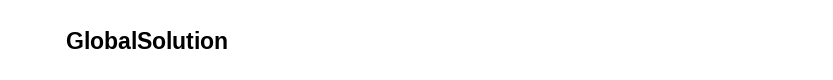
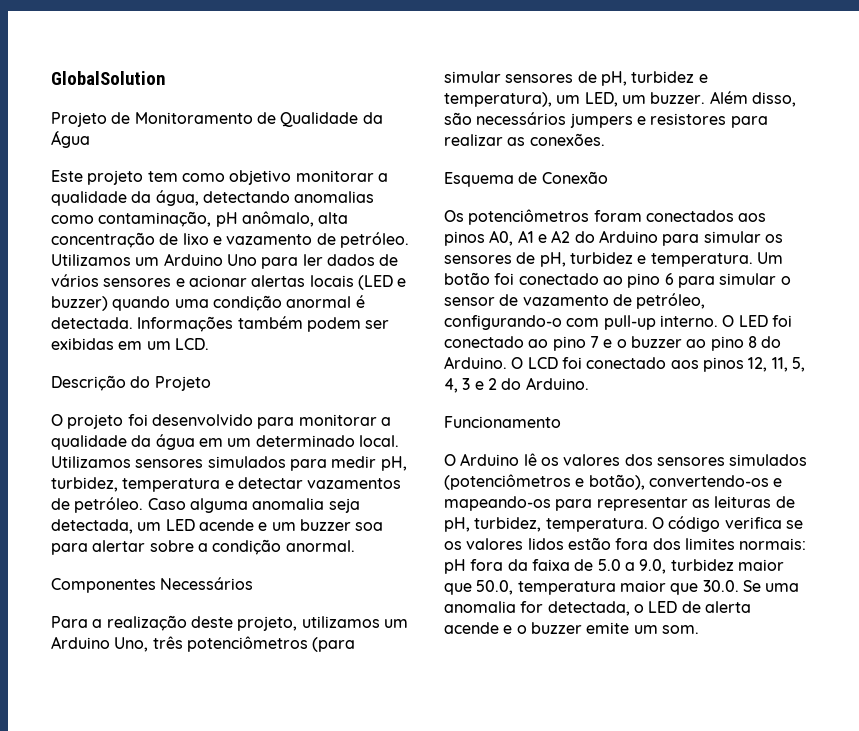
+ Projeto de Monitoramento de Qualidade da Água
+ Este projeto tem como objetivo monitorar a qualidade da água, detectando anomalias como contaminação, pH anômalo, alta concentração de lixo e vazamento de petróleo. Utilizamos um Arduino Uno para ler dados de vários sensores e acionar alertas locais (LED e buzzer) quando uma condição anormal é detectada. Informações também podem ser exibidas em um LCD.
+ Descrição do Projeto
+ O projeto foi desenvolvido para monitorar a qualidade da água em um determinado local. Utilizamos sensores simulados para medir pH, turbidez, temperatura e detectar vazamentos de petróleo. Caso alguma anomalia seja detectada, um LED acende e um buzzer soa para alertar sobre a condição anormal.
+ Componentes Necessários
+ Para a realização deste projeto, utilizamos um Arduino Uno, três potenciômetros (para simular sensores de pH, turbidez e temperatura), um LED, um buzzer. Além disso, são necessários jumpers e resistores para realizar as conexões.
+ Esquema de Conexão
+ Os potenciômetros foram conectados aos pinos A0, A1 e A2 do Arduino para simular os sensores de pH, turbidez e temperatura. Um botão foi conectado ao pino 6 para simular o sensor de vazamento de petróleo, configurando-o com pull-up interno. O LED foi conectado ao pino 7 e o buzzer ao pino 8 do Arduino. O LCD foi conectado aos pinos 12, 11, 5, 4, 3 e 2 do Arduino.
+ Funcionamento
+ O Arduino lê os valores dos sensores simulados (potenciômetros e botão), convertendo-os e mapeando-os para representar as leituras de pH, turbidez, temperatura. O código verifica se os valores lidos estão fora dos limites normais: pH fora da faixa de 5.0 a 9.0, turbidez maior que 50.0, temperatura maior que 30.0. Se uma anomalia for detectada, o LED de alerta acende e o buzzer emite um som.

